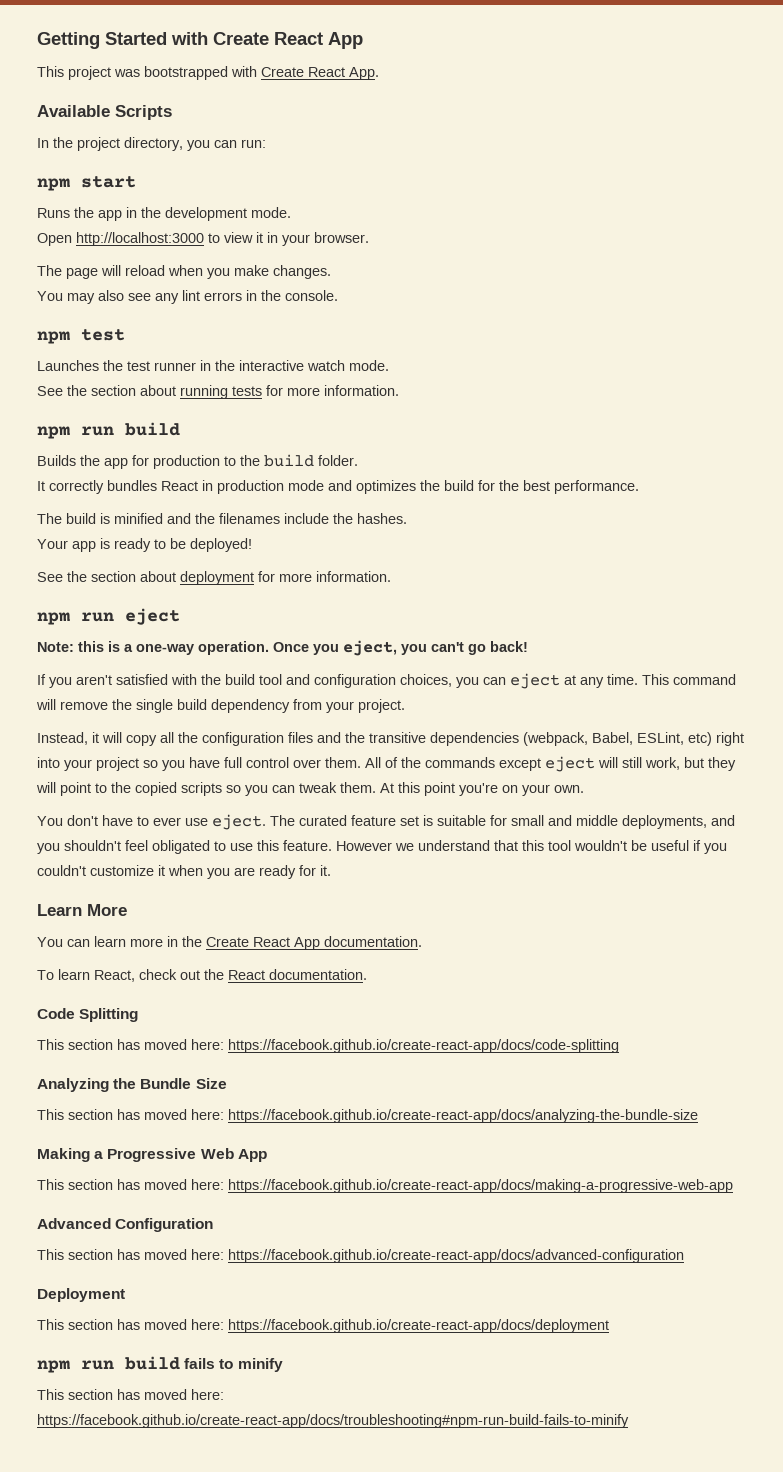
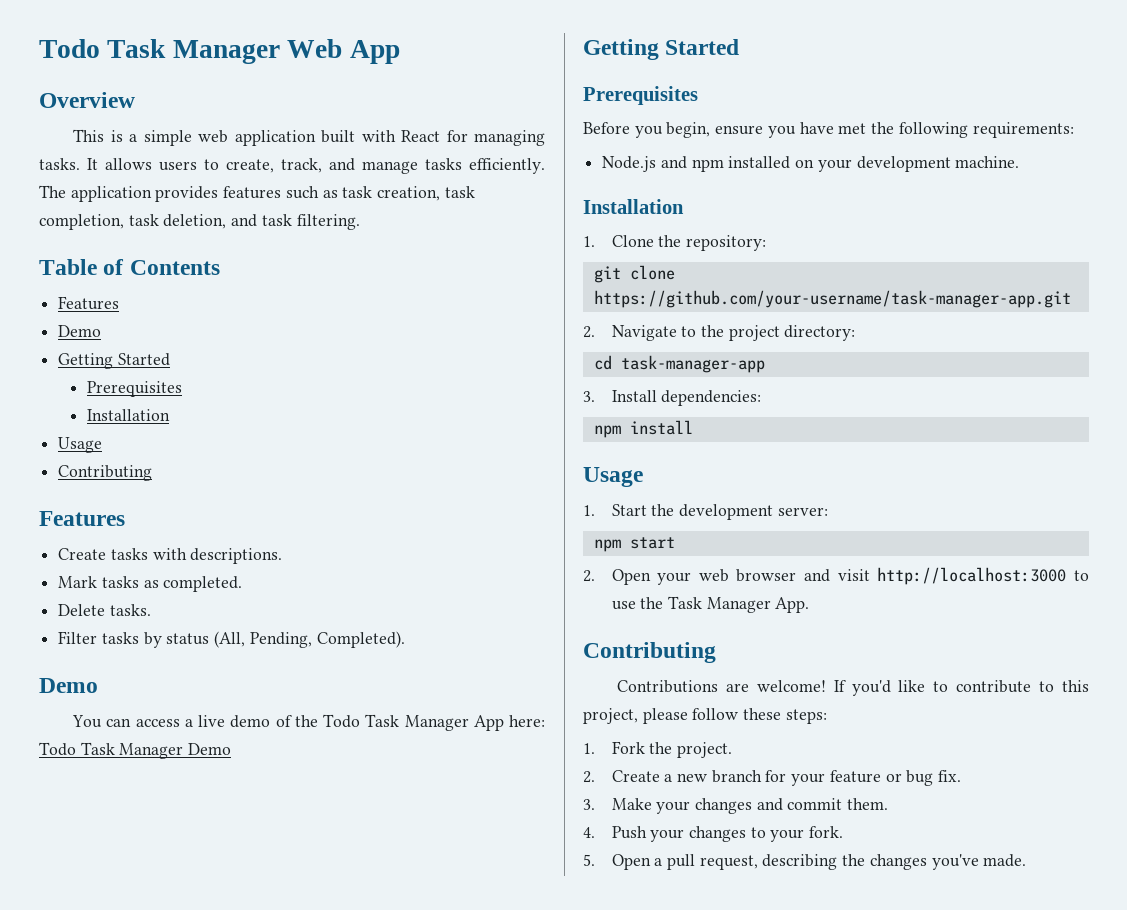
- Getting Started with Create React App
- This project was bootstrapped with Create React App.
- Available Scripts
- In the project directory, you can run:
+ Todo Task Manager Web App
+ Overview
+ This is a simple web application built with React for managing tasks. It allows users to create, track, and manage tasks efficiently. The application provides features such as task creation, task completion, task deletion, and task filtering.
+ Table of Contents
+ Features
+ Demo
+ Getting Started
+ Prerequisites
+ Installation
+ Usage
+ Contributing
+ Features
+ Create tasks with descriptions.
+ Mark tasks as completed.
+ Delete tasks.
+ Filter tasks by status (All, Pending, Completed).
+ Demo
+ You can access a live demo of the Todo Task Manager App here: Todo Task Manager Demo
+ Getting Started
+ Prerequisites
+ Before you begin, ensure you have met the following requirements:
+ Node.js and npm installed on your development machine.
+ Installation
+ 1. Clone the repository:
+ git clone https://github.com/your-username/task-manager-app.git
+ 2. Navigate to the project directory:
+ cd task-manager-app
+ 3. Install dependencies:
+ npm install
+ Usage
+ 1. Start the development server:
  npm start
- Runs the app in the development mode.
- Open http://localhost:3000 to view it in your browser.
- The page will reload when you make changes.
- You may also see any lint errors in the console.
- npm test
- Launches the test runner in the interactive watch mode.
- See the section about running tests for more information.
- npm run build
- Builds the app for production to the build folder.
- It correctly bundles React in production mode and optimizes the build for the best performance.
- The build is minified and the filenames include the hashes.
- Your app is ready to be deployed!
- See the section about deployment for more information.
- npm run eject
- Note: this is a one-way operation. Once you eject, you can't go back!
- If you aren't satisfied with the build tool and configuration choices, you can eject at any time. This command will remove the single build dependency from your project.
- Instead, it will copy all the configuration files and the transitive dependencies (webpack, Babel, ESLint, etc) right into your project so you have full control over them. All of the commands except eject will still work, but they will point to the copied scripts so you can tweak them. At this point you're on your own.
- You don't have to ever use eject. The curated feature set is suitable for small and middle deployments, and you shouldn't feel obligated to use this feature. However we understand that this tool wouldn't be useful if you couldn't customize it when you are ready for it.
- Learn More
- You can learn more in the Create React App documentation.
- To learn React, check out the React documentation.
- Code Splitting
- This section has moved here: https://facebook.github.io/create-react-app/docs/code-splitting
- Analyzing the Bundle Size
- This section has moved here: https://facebook.github.io/create-react-app/docs/analyzing-the-bundle-size
- Making a Progressive Web App
- This section has moved here: https://facebook.github.io/create-react-app/docs/making-a-progressive-web-app
- Advanced Configuration
- This section has moved here: https://facebook.github.io/create-react-app/docs/advanced-configuration
- Deployment
- This section has moved here: https://facebook.github.io/create-react-app/docs/deployment
- npm run build fails to minify
- This section has moved here: https://facebook.github.io/create-react-app/docs/troubleshooting#npm-run-build-fails-to-minify
+ 2. Open your web browser and visit http://localhost:3000 to use the Task Manager App.
+ Contributing
+ Contributions are welcome! If you'd like to contribute to this project, please follow these steps:
+ 1. Fork the project.
+ 2. Create a new branch for your feature or bug fix.
+ 3. Make your changes and commit them.
+ 4. Push your changes to your fork.
+ 5. Open a pull request, describing the changes you've made.

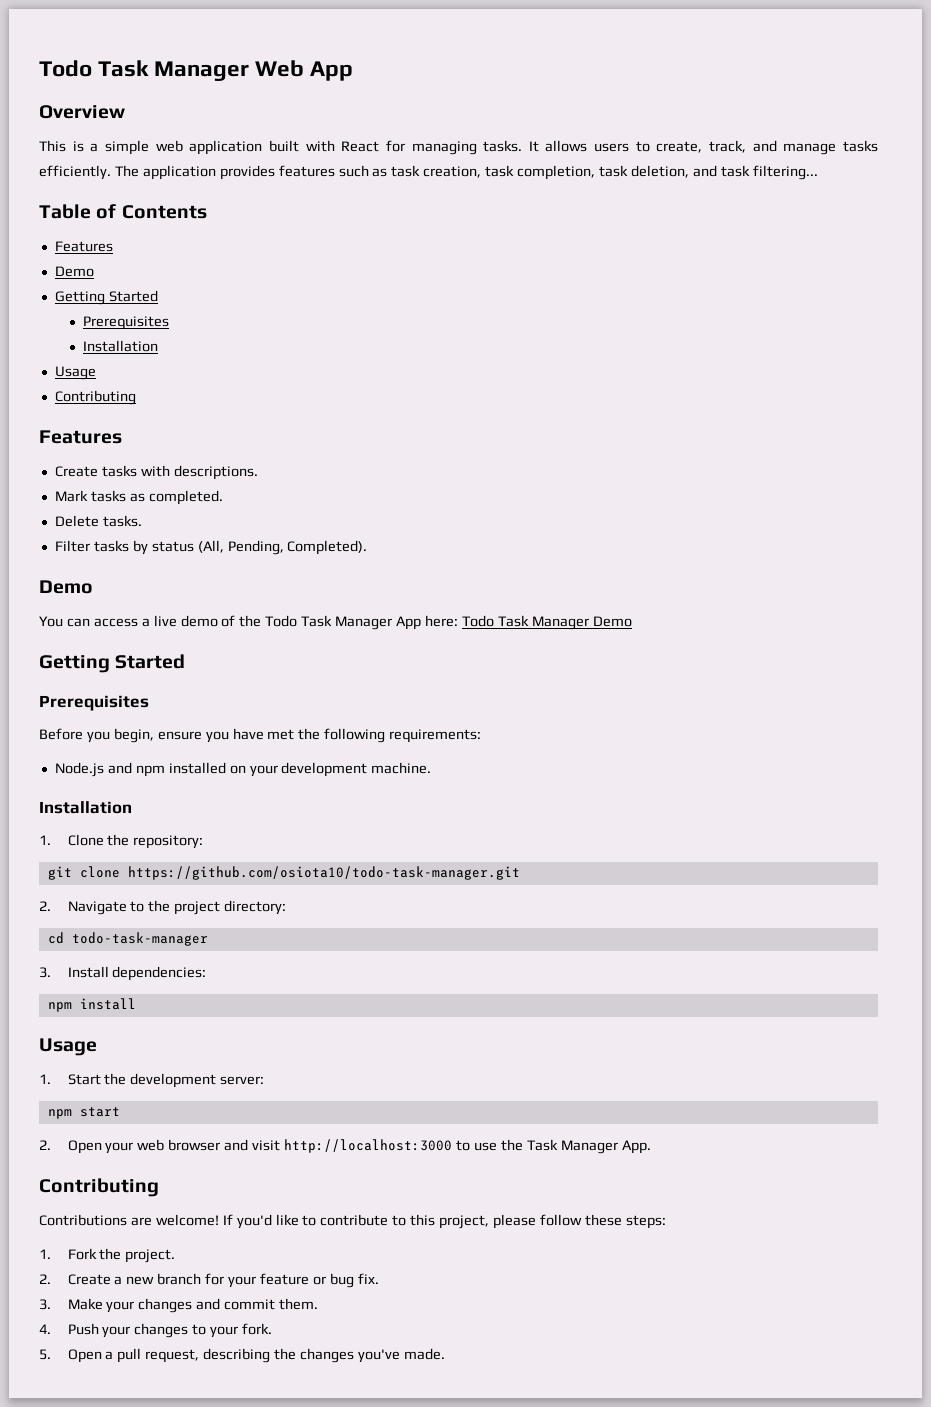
- The application provides features such as task creation, task completion, task deletion, and task filtering.
+ The application provides features such as task creation, task completion, task deletion, and task filtering...
- git clone https://github.com/your-username/task-manager-app.git
+ git clone https://github.com/osiota10/todo-task-manager.git
- cd task-manager-app
+ cd todo-task-manager

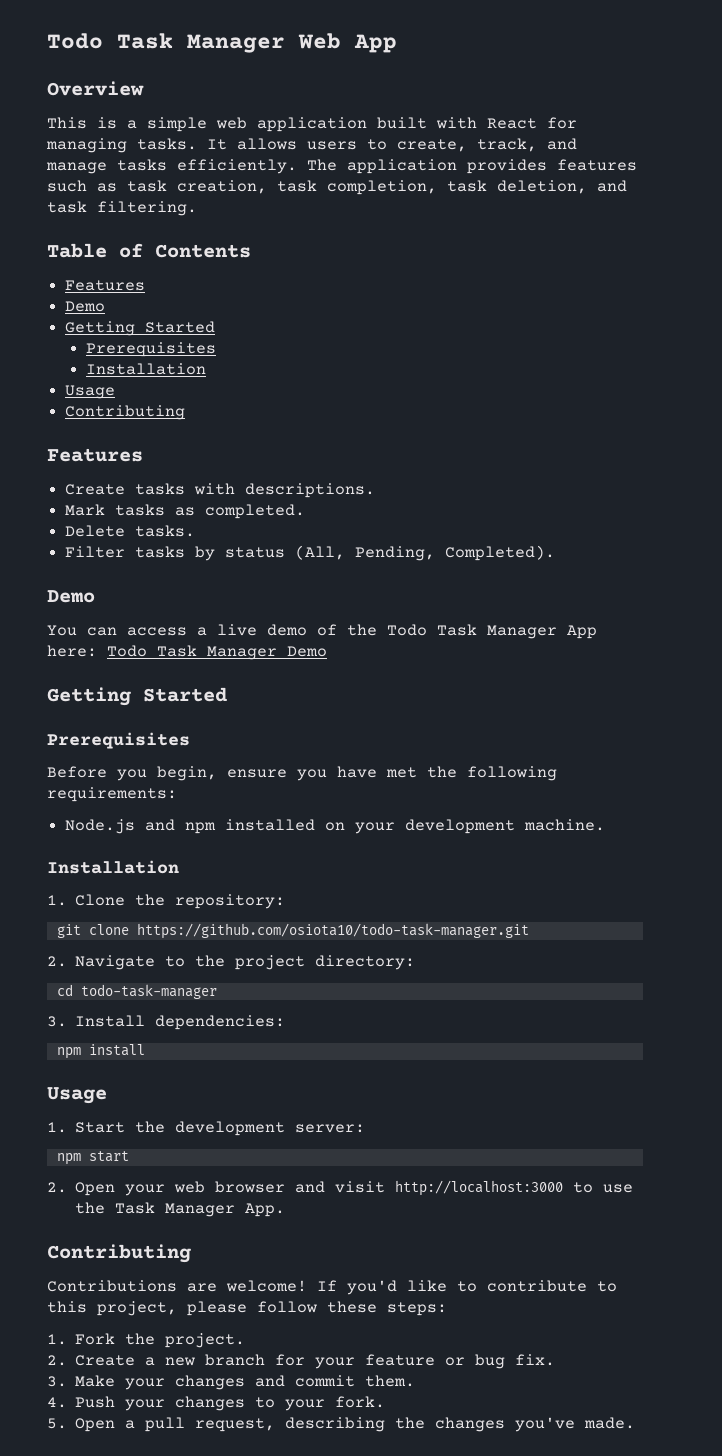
- The application provides features such as task creation, task completion, task deletion, and task filtering...
+ The application provides features such as task creation, task completion, task deletion, and task filtering.

